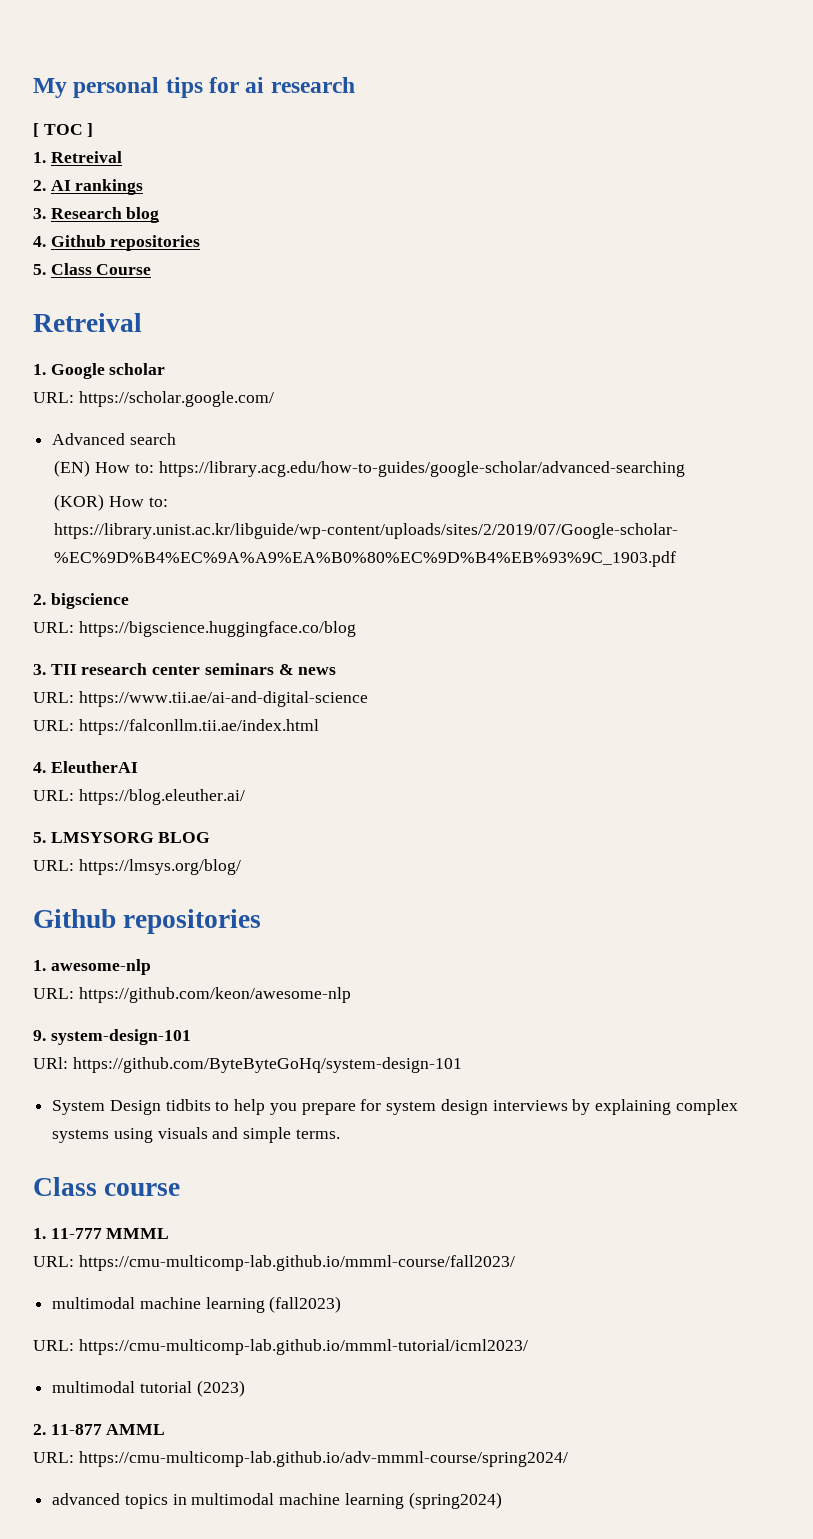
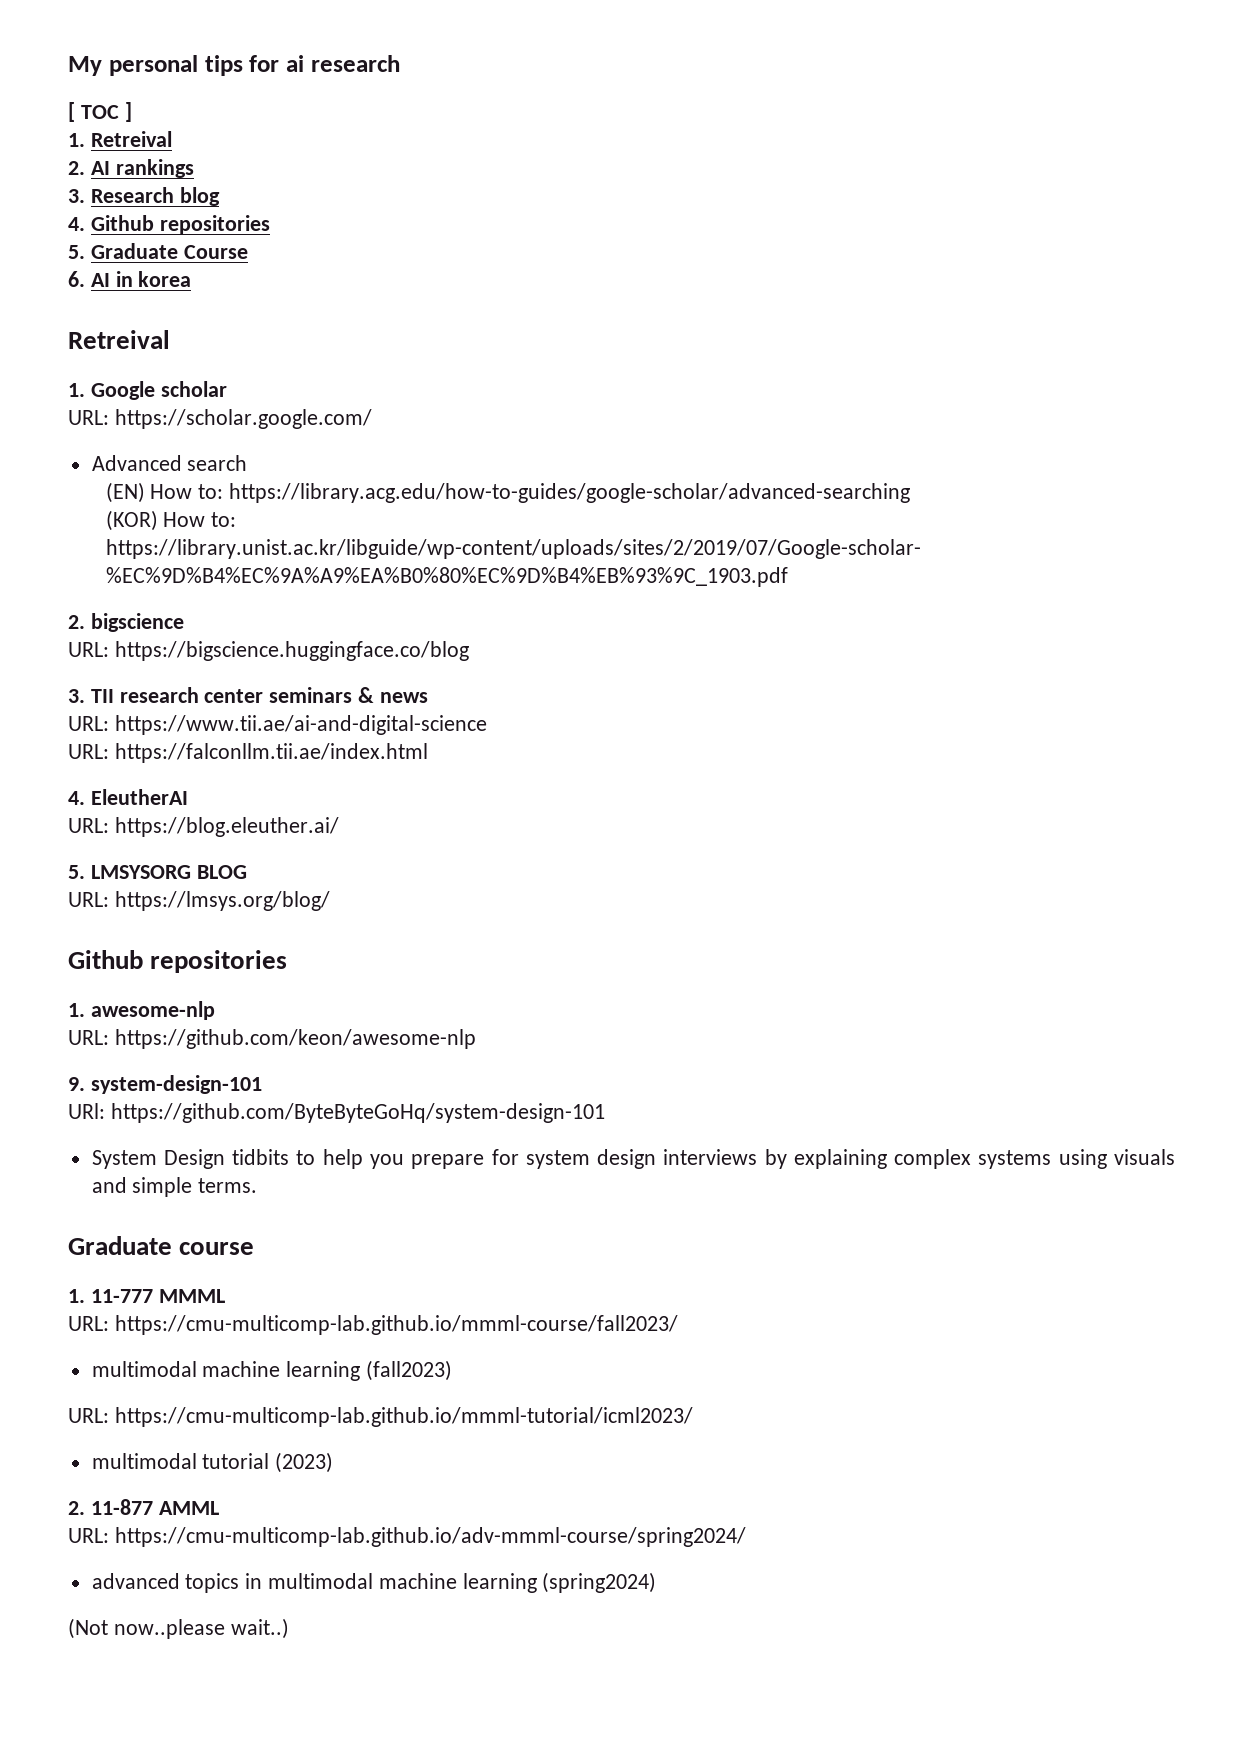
- 5. Class Course
+ 5. Graduate Course
+ 6. AI in korea
- Class course
+ Graduate course
+ (Not now..please wait..)

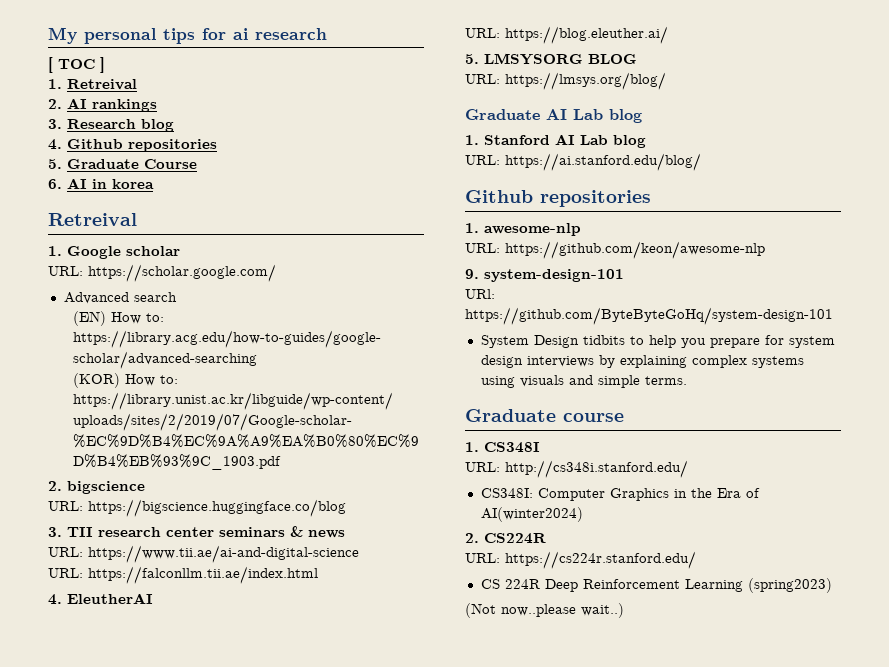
+ Graduate AI Lab blog
+ 1. Stanford AI Lab blog
+ URL: https://ai.stanford.edu/blog/
- 1. 11-777 MMML
- URL: https://cmu-multicomp-lab.github.io/mmml-course/fall2023/
- multimodal machine learning (fall2023)
- URL: https://cmu-multicomp-lab.github.io/mmml-tutorial/icml2023/
- multimodal tutorial (2023)
- 2. 11-877 AMML
- URL: https://cmu-multicomp-lab.github.io/adv-mmml-course/spring2024/
- advanced topics in multimodal machine learning (spring2024)
+ 1. CS348I
+ URL: http://cs348i.stanford.edu/
+ CS348I: Computer Graphics in the Era of AI(winter2024)
+ 2. CS224R
+ URL: https://cs224r.stanford.edu/
+ CS 224R Deep Reinforcement Learning (spring2023)

